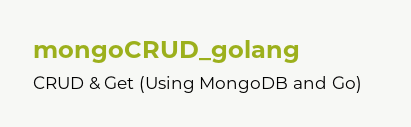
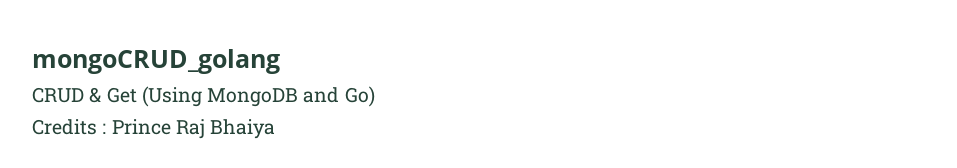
+ Credits : Prince Raj Bhaiya

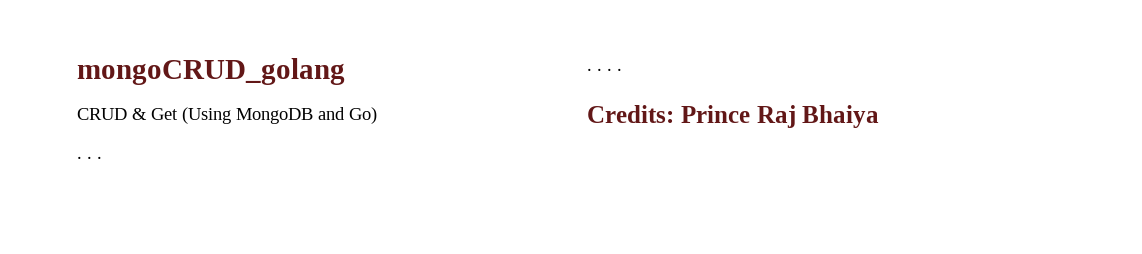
  CRUD & Get (Using MongoDB and Go)
- Credits : Prince Raj Bhaiya
+ . . .
+ . . . .
+ Credits: Prince Raj Bhaiya

